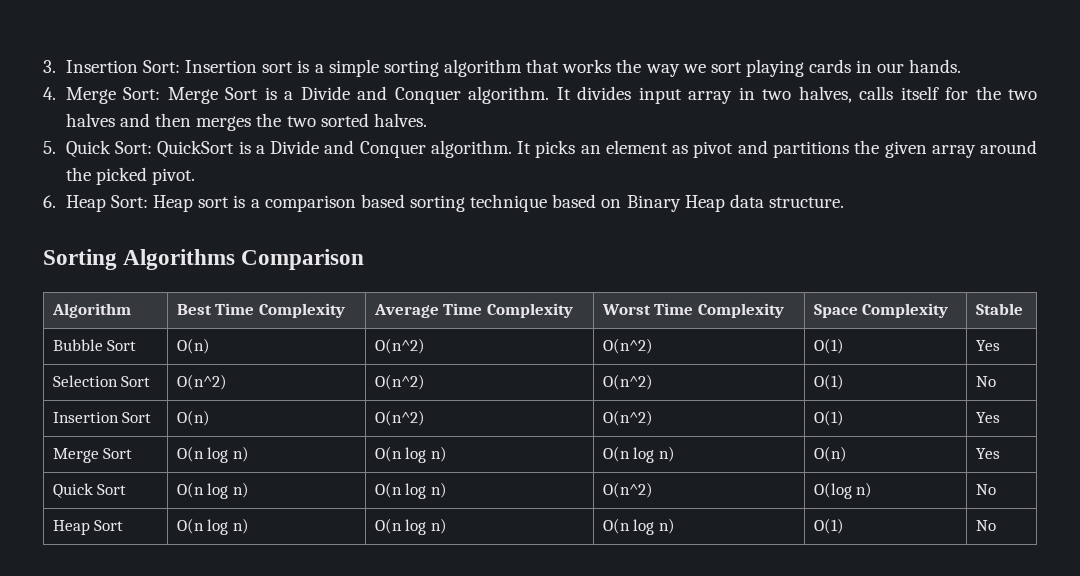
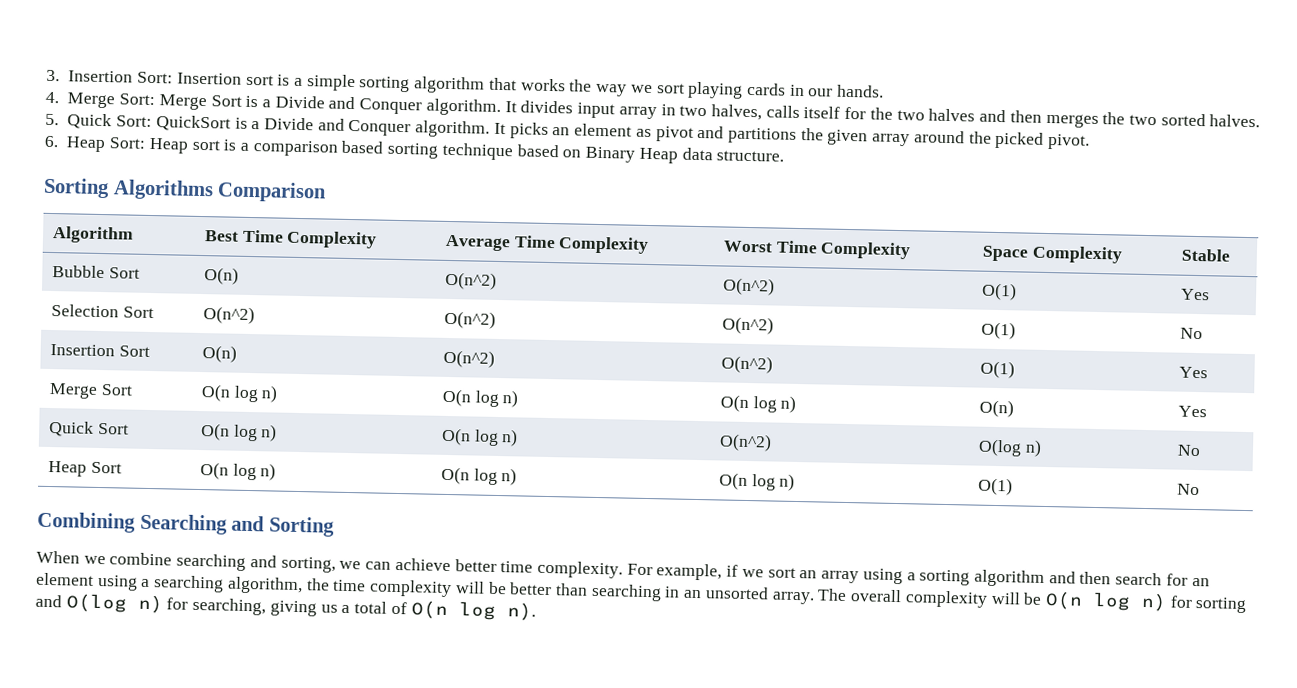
+ Combining Searching and Sorting
+ When we combine searching and sorting, we can achieve better time complexity. For example, if we sort an array using a sorting algorithm and then search for an element using a searching algorithm, the time complexity will be better than searching in an unsorted array. The overall complexity will be O(n log n) for sorting and O(log n) for searching, giving us a total of O(n log n).

